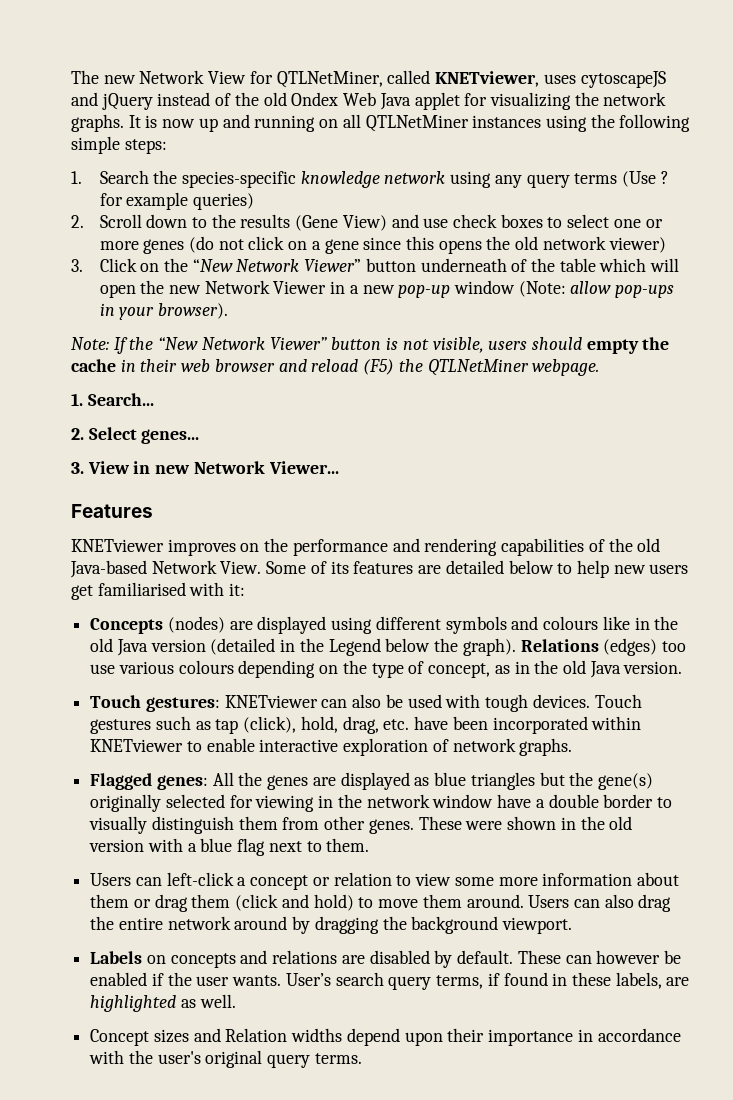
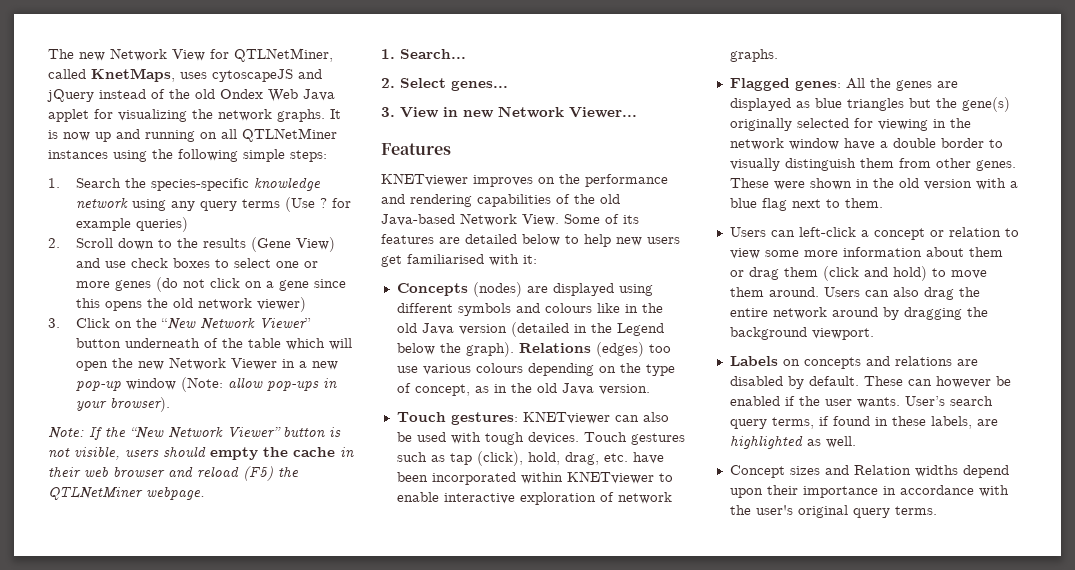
- The new Network View for QTLNetMiner, called KNETviewer, uses cytoscapeJS and jQuery instead of the old Ondex Web Java applet for visualizing the network graphs.
+ The new Network View for QTLNetMiner, called KnetMaps, uses cytoscapeJS and jQuery instead of the old Ondex Web Java applet for visualizing the network graphs.

